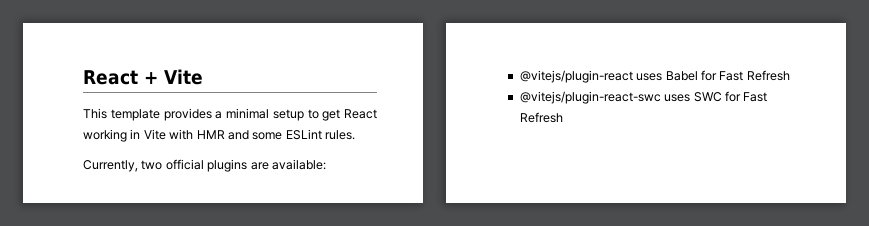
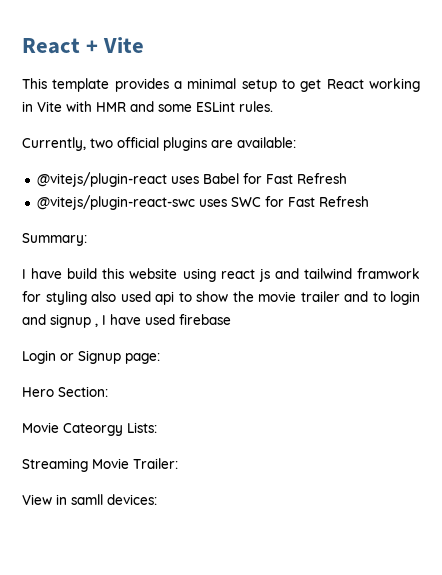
+ Summary:
+ I have build this website using react js and tailwind framwork for styling also used api to show the movie trailer and to login and signup , I have used firebase
+ Login or Signup page:
+ Hero Section:
+ Movie Cateorgy Lists:
+ Streaming Movie Trailer:
+ View in samll devices:

